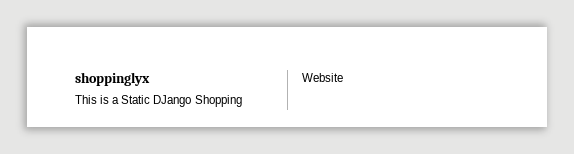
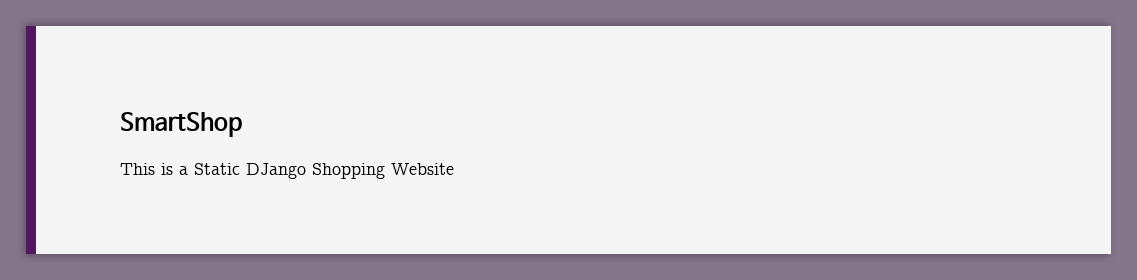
- shoppinglyx
+ SmartShop

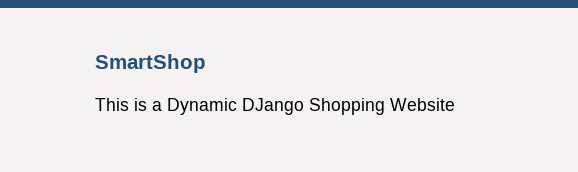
- This is a Static DJango Shopping Website
+ This is a Dynamic DJango Shopping Website

